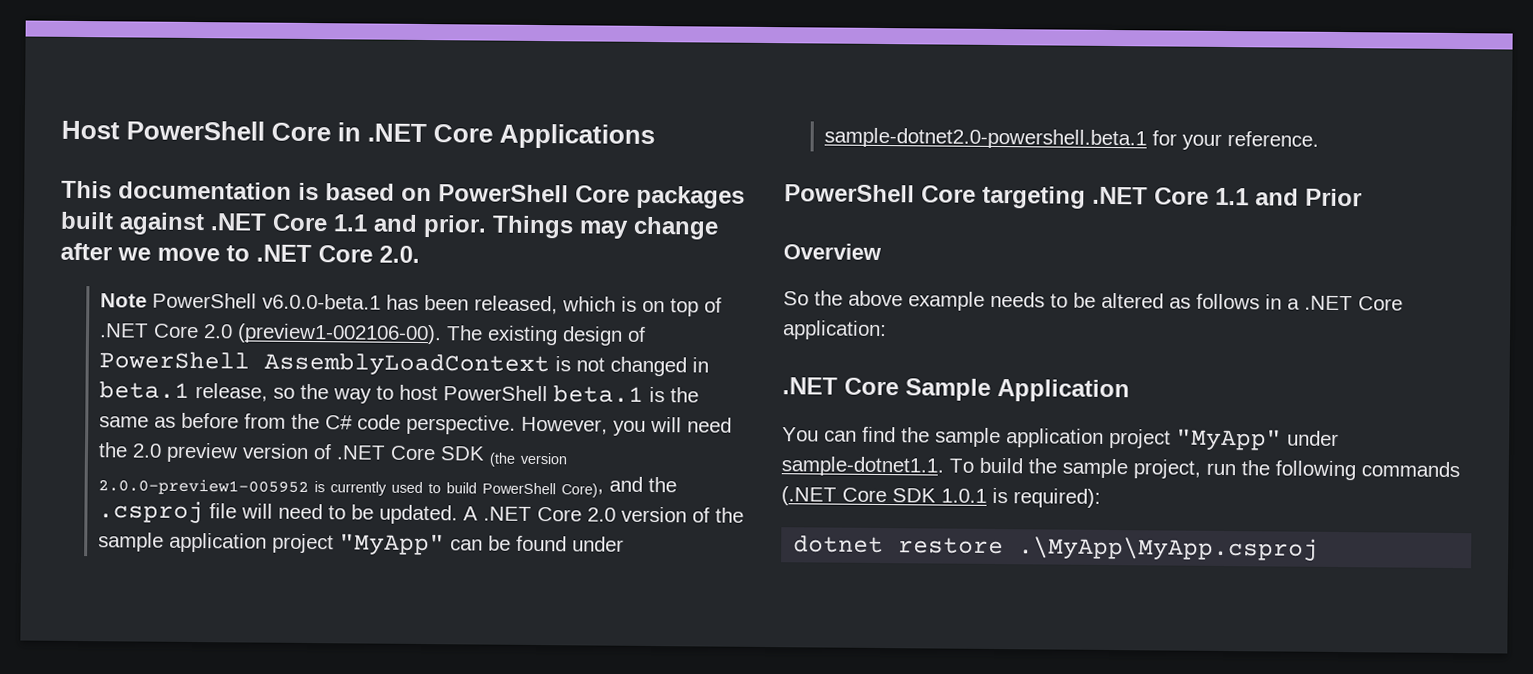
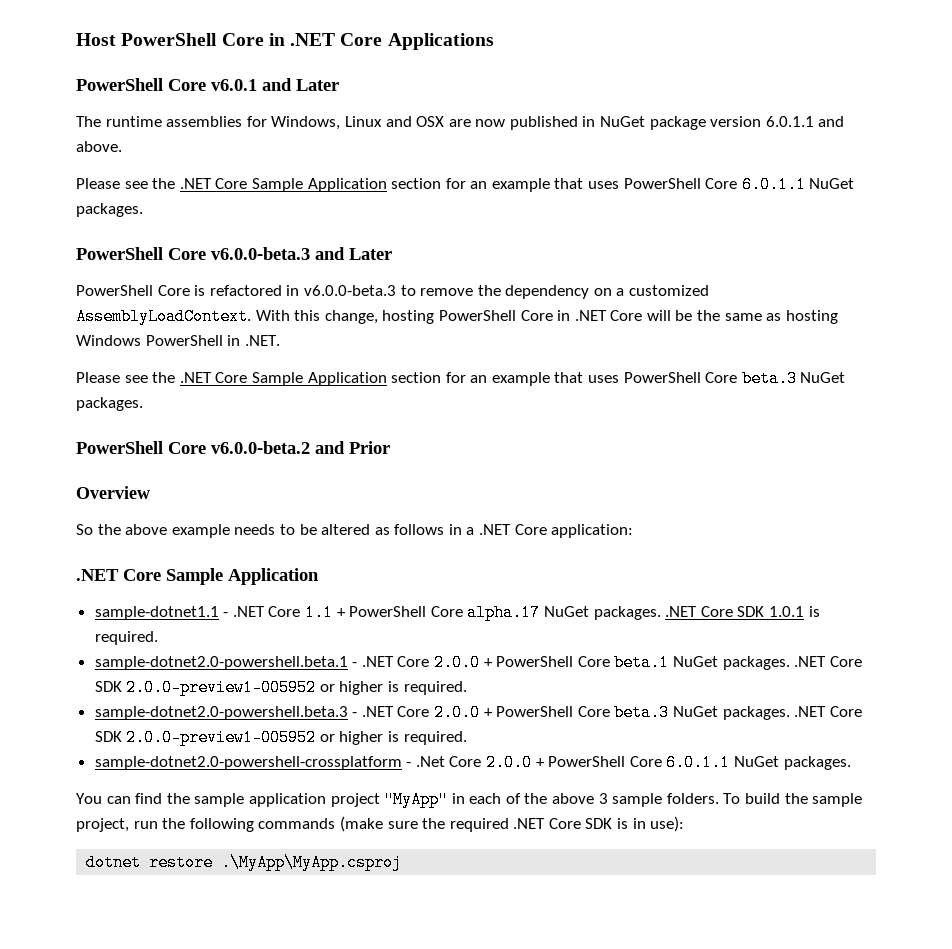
- This documentation is based on PowerShell Core packages built against .NET Core 1.1 and prior. Things may change after we move to .NET Core 2.0.
- Note PowerShell v6.0.0-beta.1 has been released, which is on top of .NET Core 2.0 (preview1-002106-00). The existing design of PowerShell AssemblyLoadContext is not changed in beta.1 release, so the way to host PowerShell beta.1 is the same as before from the C# code perspective. However, you will need the 2.0 preview version of .NET Core SDK (the version 2.0.0-preview1-005952 is currently used to build PowerShell Core), and the .csproj file will need to be updated. A .NET Core 2.0 version of the sample application project "MyApp" can be found under sample-dotnet2.0-powershell.beta.1 for your reference.
- PowerShell Core targeting .NET Core 1.1 and Prior
+ PowerShell Core v6.0.1 and Later
+ The runtime assemblies for Windows, Linux and OSX are now published in NuGet package version 6.0.1.1 and above.
+ Please see the .NET Core Sample Application section for an example that uses PowerShell Core 6.0.1.1 NuGet packages.
+ PowerShell Core v6.0.0-beta.3 and Later
+ PowerShell Core is refactored in v6.0.0-beta.3 to remove the dependency on a customized AssemblyLoadContext. With this change, hosting PowerShell Core in .NET Core will be the same as hosting Windows PowerShell in .NET.
+ Please see the .NET Core Sample Application section for an example that uses PowerShell Core beta.3 NuGet packages.
+ PowerShell Core v6.0.0-beta.2 and Prior
+ sample-dotnet1.1 - .NET Core 1.1 + PowerShell Core alpha.17 NuGet packages. .NET Core SDK 1.0.1 is required.
+ sample-dotnet2.0-powershell.beta.1 - .NET Core 2.0.0 + PowerShell Core beta.1 NuGet packages. .NET Core SDK 2.0.0-preview1-005952 or higher is required.
+ sample-dotnet2.0-powershell.beta.3 - .NET Core 2.0.0 + PowerShell Core beta.3 NuGet packages. .NET Core SDK 2.0.0-preview1-005952 or higher is required.
+ sample-dotnet2.0-powershell-crossplatform - .Net Core 2.0.0 + PowerShell Core 6.0.1.1 NuGet packages.
- You can find the sample application project "MyApp" under sample-dotnet1.1. To build the sample project, run the following commands (.NET Core SDK 1.0.1 is required):
+ You can find the sample application project "MyApp" in each of the above 3 sample folders. To build the sample project, run the following commands (make sure the required .NET Core SDK is in use):

